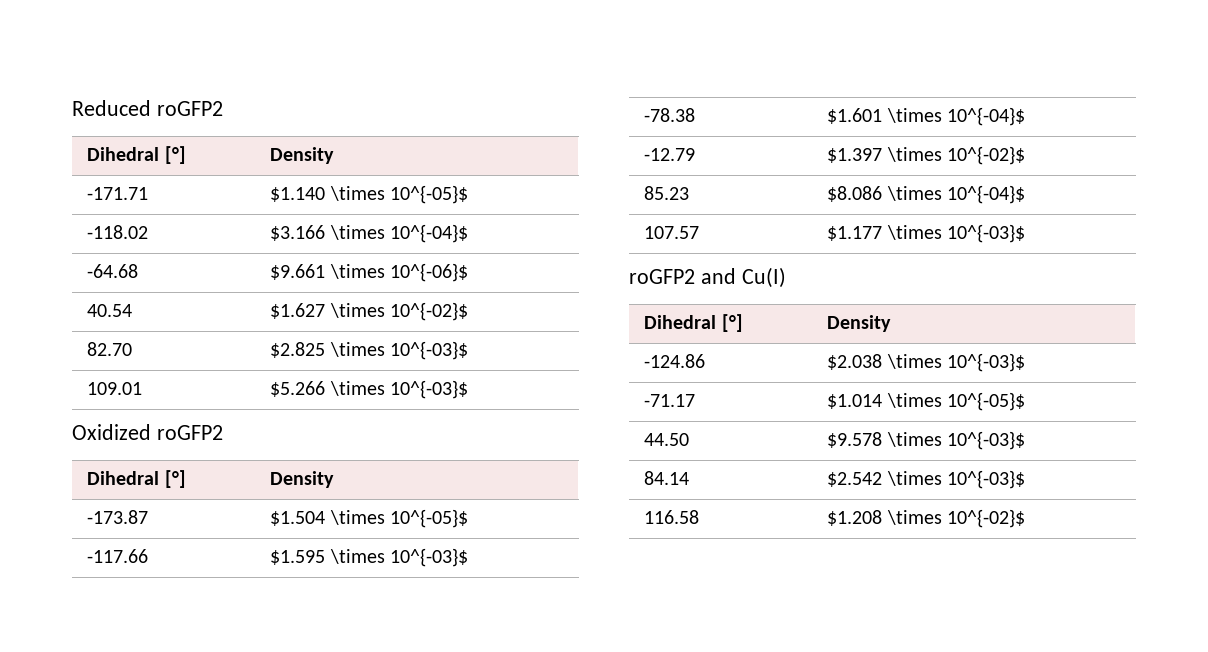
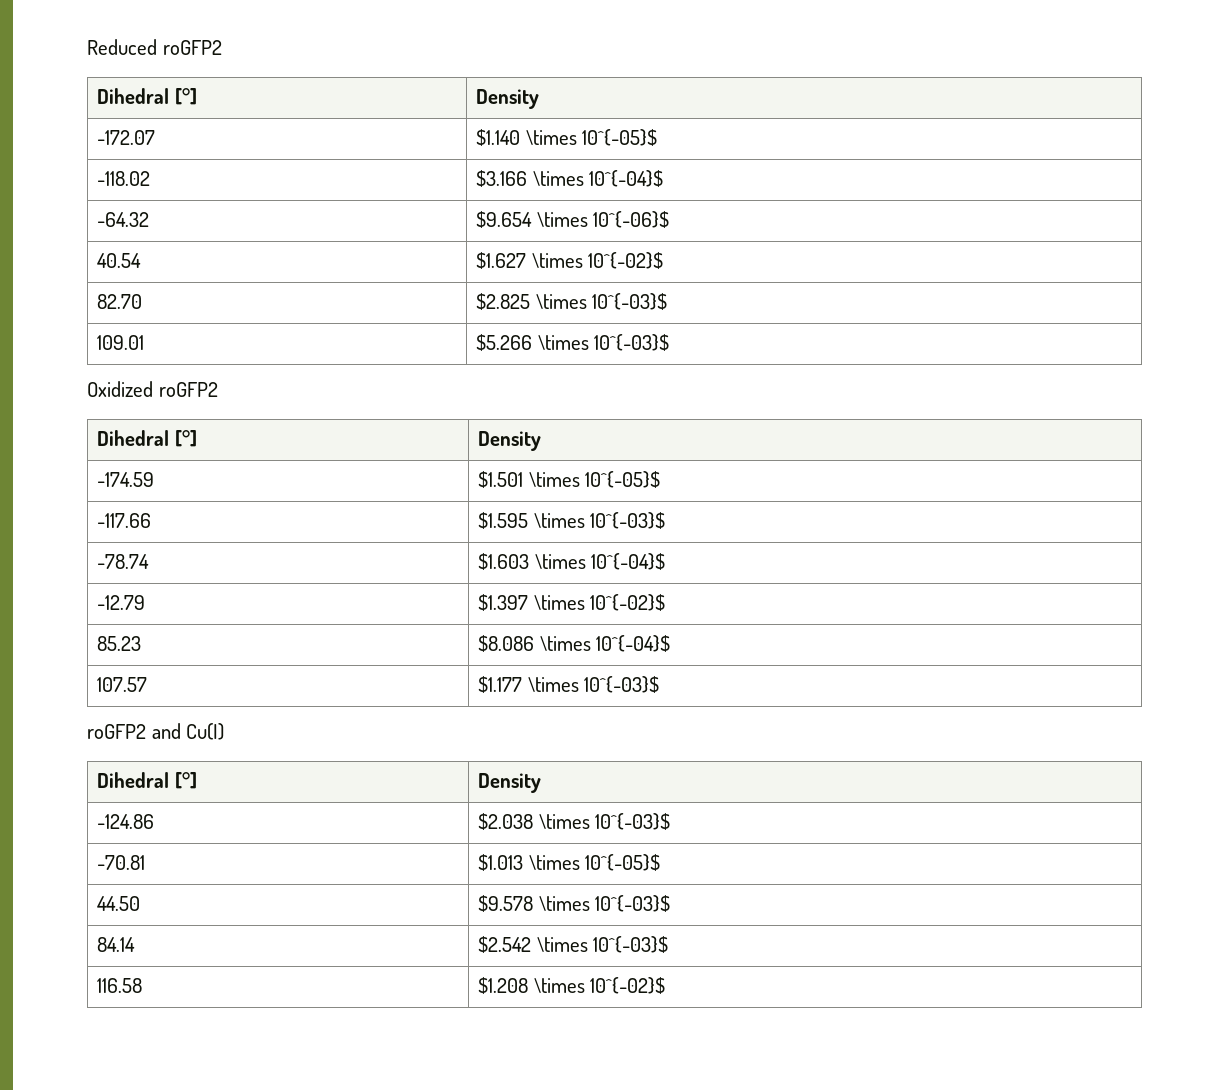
- -171.71 | $1.140 \times 10^{-05}$
+ -172.07 | $1.140 \times 10^{-05}$
- -64.68 | $9.661 \times 10^{-06}$
+ -64.32 | $9.654 \times 10^{-06}$
- -173.87 | $1.504 \times 10^{-05}$
+ -174.59 | $1.501 \times 10^{-05}$
- -78.38 | $1.601 \times 10^{-04}$
+ -78.74 | $1.603 \times 10^{-04}$
- -71.17 | $1.014 \times 10^{-05}$
+ -70.81 | $1.013 \times 10^{-05}$

